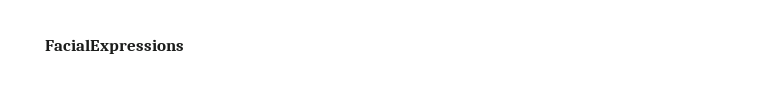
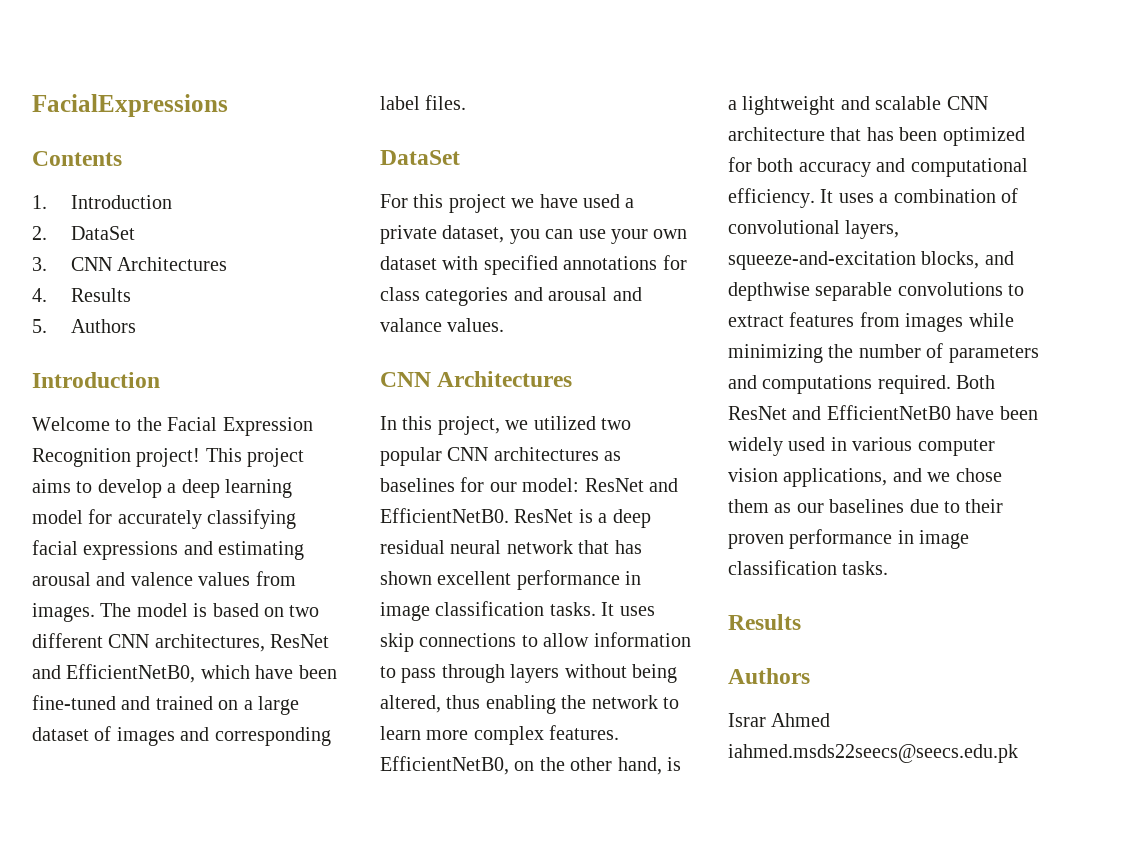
+ Contents
+ 1. Introduction
+ 2. DataSet
+ 3. CNN Architectures
+ 4. Results
+ 5. Authors
+ Introduction
+ Welcome to the Facial Expression Recognition project! This project aims to develop a deep learning model for accurately classifying facial expressions and estimating arousal and valence values from images. The model is based on two different CNN architectures, ResNet and EfficientNetB0, which have been fine-tuned and trained on a large dataset of images and corresponding label files.
+ DataSet
+ For this project we have used a private dataset, you can use your own dataset with specified annotations for class categories and arousal and valance values.
+ CNN Architectures
+ In this project, we utilized two popular CNN architectures as baselines for our model: ResNet and EfficientNetB0. ResNet is a deep residual neural network that has shown excellent performance in image classification tasks. It uses skip connections to allow information to pass through layers without being altered, thus enabling the network to learn more complex features. EfficientNetB0, on the other hand, is a lightweight and scalable CNN architecture that has been optimized for both accuracy and computational efficiency. It uses a combination of convolutional layers, squeeze-and-excitation blocks, and depthwise separable convolutions to extract features from images while minimizing the number of parameters and computations required. Both ResNet and EfficientNetB0 have been widely used in various computer vision applications, and we chose them as our baselines due to their proven performance in image classification tasks.
+ Results
+ Authors
+ Israr Ahmed iahmed.msds22seecs@seecs.edu.pk

